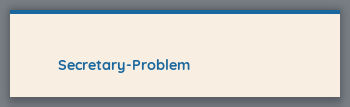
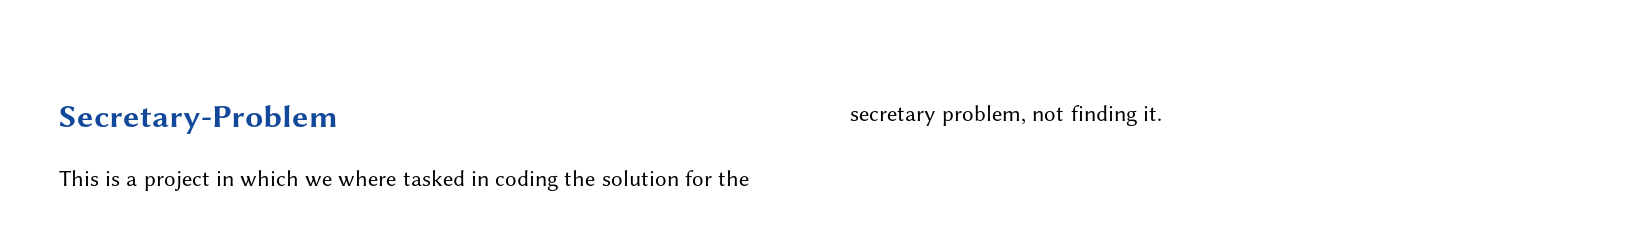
+ This is a project in which we where tasked in coding the solution for the secretary problem, not finding it.

